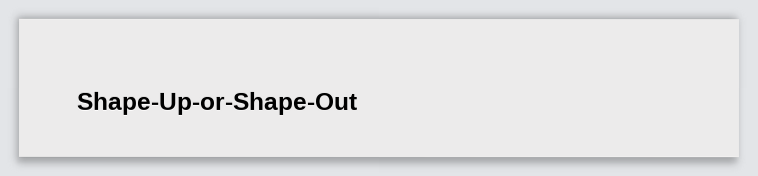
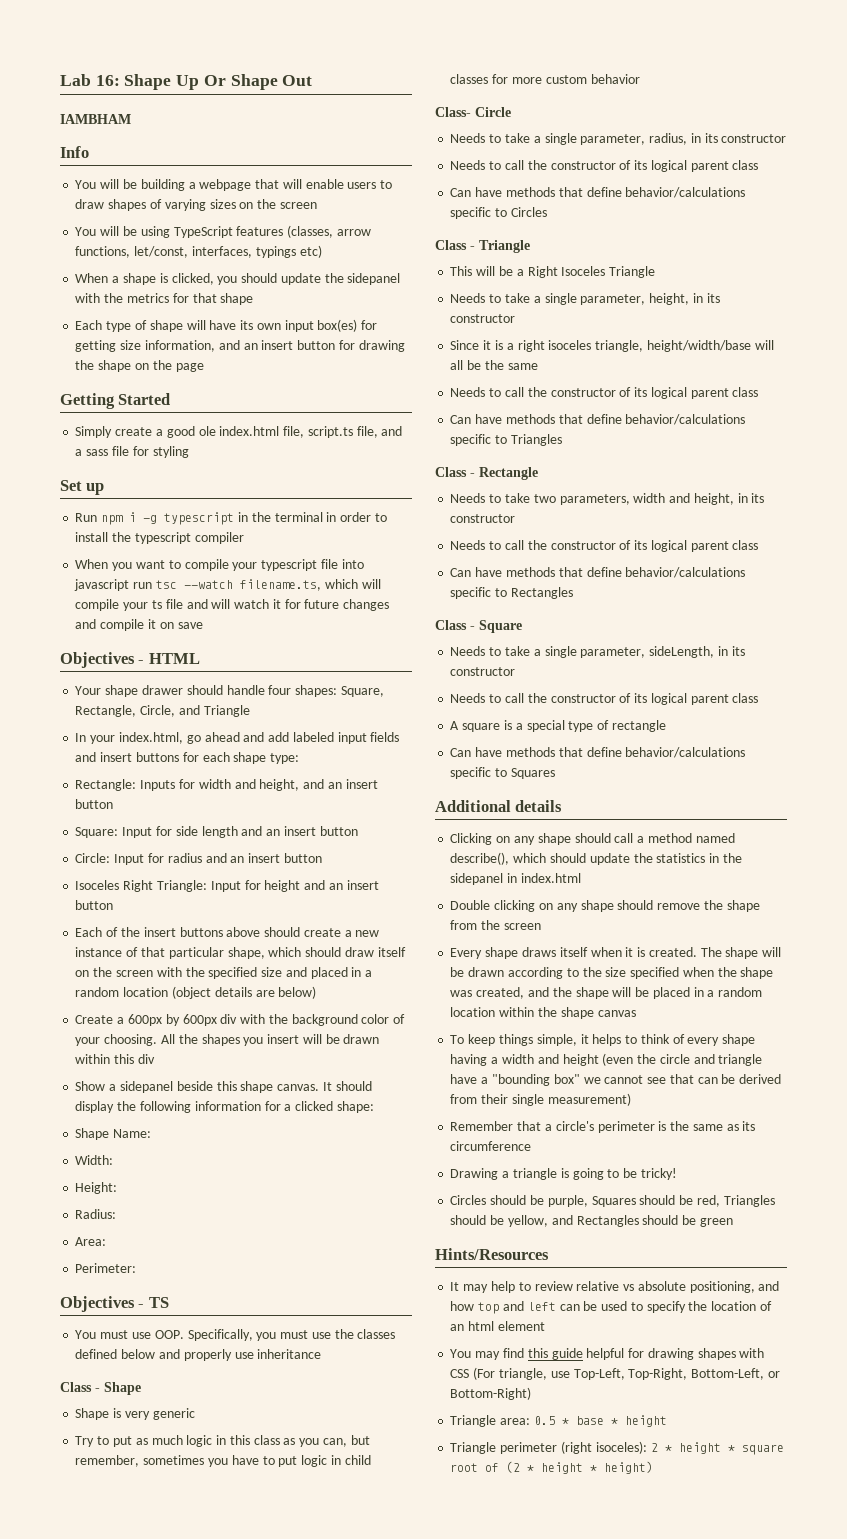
- Shape-Up-or-Shape-Out
+ Lab 16: Shape Up Or Shape Out
+ IAMBHAM
+ Info
+ You will be building a webpage that will enable users to draw shapes of varying sizes on the screen
+ You will be using TypeScript features (classes, arrow functions, let/const, interfaces, typings etc)
+ When a shape is clicked, you should update the sidepanel with the metrics for that shape
+ Each type of shape will have its own input box(es) for getting size information, and an insert button for drawing the shape on the page
+ Getting Started
+ Simply create a good ole index.html file, script.ts file, and a sass file for styling
+ Set up
+ Run npm i -g typescript in the terminal in order to install the typescript compiler
+ When you want to compile your typescript file into javascript run tsc --watch filename.ts, which will compile your ts file and will watch it for future changes and compile it on save
+ Objectives - HTML
+ Your shape drawer should handle four shapes: Square, Rectangle, Circle, and Triangle
+ In your index.html, go ahead and add labeled input fields and insert buttons for each shape type:
+ Rectangle: Inputs for width and height, and an insert button
+ Square: Input for side length and an insert button
+ Circle: Input for radius and an insert button
+ Isoceles Right Triangle: Input for height and an insert button
+ Each of the insert buttons above should create a new instance of that particular shape, which should draw itself on the screen with the specified size and placed in a random location (object details are below)
+ Create a 600px by 600px div with the background color of your choosing. All the shapes you insert will be drawn within this div
+ Show a sidepanel beside this shape canvas. It should display the following information for a clicked shape:
+ Shape Name:
+ Width:
+ Height:
+ Radius:
+ Area:
+ Perimeter:
+ Objectives - TS
+ You must use OOP. Specifically, you must use the classes defined below and properly use inheritance
+ Class - Shape
+ Shape is very generic
+ Try to put as much logic in this class as you can, but remember, sometimes you have to put logic in child classes for more custom behavior
+ Class- Circle
+ Needs to take a single parameter, radius, in its constructor
+ Needs to call the constructor of its logical parent class
+ Can have methods that define behavior/calculations specific to Circles
+ Class - Triangle
+ This will be a Right Isoceles Triangle
+ Needs to take a single parameter, height, in its constructor
+ Since it is a right isoceles triangle, height/width/base will all be the same
+ Needs to call the constructor of its logical parent class
+ Can have methods that define behavior/calculations specific to Triangles
+ Class - Rectangle
+ Needs to take two parameters, width and height, in its constructor
+ Needs to call the constructor of its logical parent class
+ Can have methods that define behavior/calculations specific to Rectangles
+ Class - Square
+ Needs to take a single parameter, sideLength, in its constructor
+ Needs to call the constructor of its logical parent class
+ A square is a special type of rectangle
+ Can have methods that define behavior/calculations specific to Squares
+ Additional details
+ Clicking on any shape should call a method named describe(), which should update the statistics in the sidepanel in index.html
+ Double clicking on any shape should remove the shape from the screen
+ Every shape draws itself when it is created. The shape will be drawn according to the size specified when the shape was created, and the shape will be placed in a random location within the shape canvas
+ To keep things simple, it helps to think of every shape having a width and height (even the circle and triangle have a "bounding box" we cannot see that can be derived from their single measurement)
+ Remember that a circle's perimeter is the same as its circumference
+ Drawing a triangle is going to be tricky!
+ Circles should be purple, Squares should be red, Triangles should be yellow, and Rectangles should be green
+ Hints/Resources
+ It may help to review relative vs absolute positioning, and how top and left can be used to specify the location of an html element
+ You may find this guide helpful for drawing shapes with CSS (For triangle, use Top-Left, Top-Right, Bottom-Left, or Bottom-Right)
+ Triangle area: 0.5 * base * height
+ Triangle perimeter (right isoceles): 2 * height * square root of (2 * height * height)

